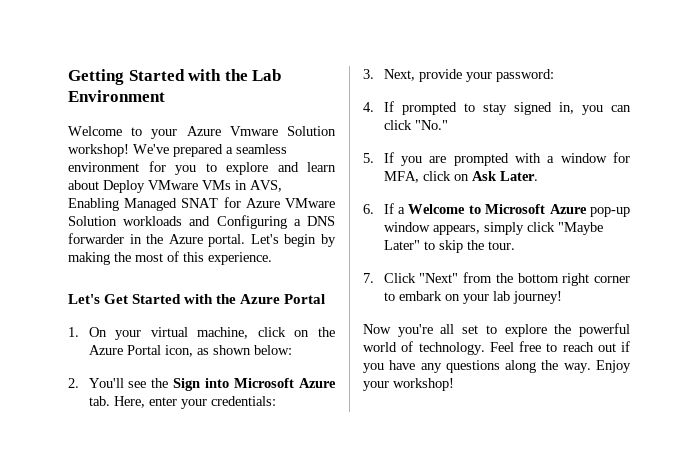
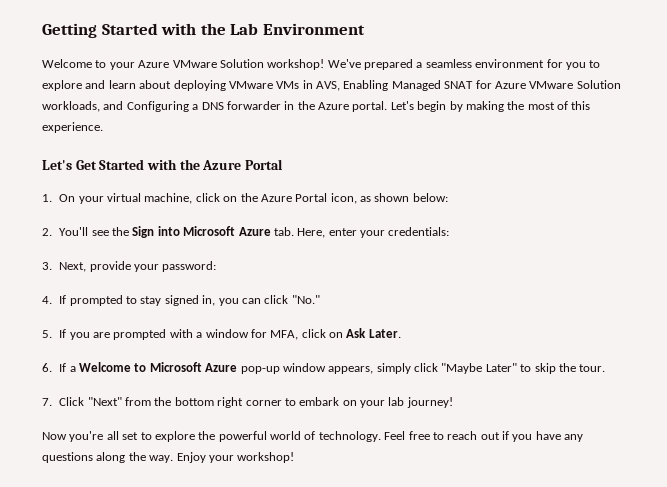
- Welcome to your Azure Vmware Solution workshop!
+ Welcome to your Azure VMware Solution workshop!
- We've prepared a seamless environment for you to explore and learn about Deploy VMware VMs in AVS, Enabling Managed SNAT for Azure VMware Solution workloads and Configuring a DNS forwarder in the Azure portal.
+ We've prepared a seamless environment for you to explore and learn about deploying VMware VMs in AVS, Enabling Managed SNAT for Azure VMware Solution workloads, and Configuring a DNS forwarder in the Azure portal.

